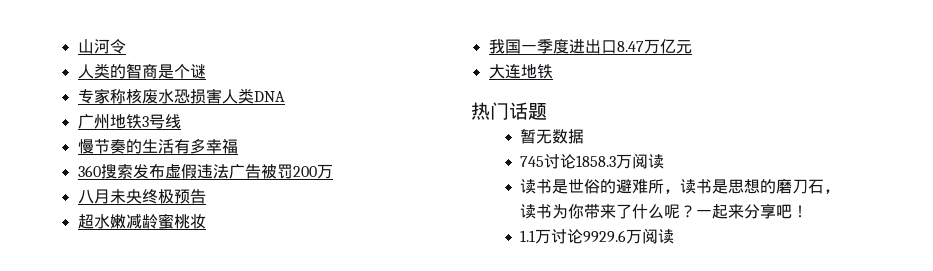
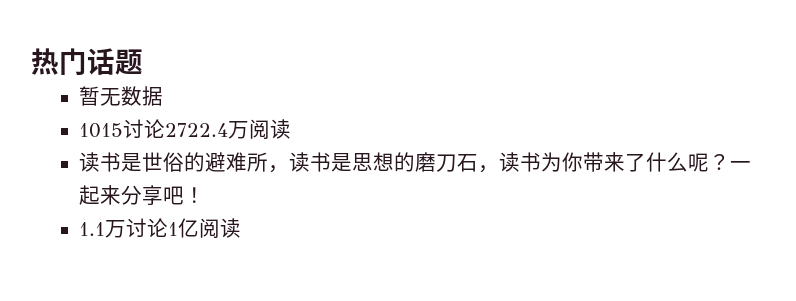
- 山河令
- 人类的智商是个谜
- 专家称核废水恐损害人类DNA
- 广州地铁3号线
- 慢节奏的生活有多幸福
- 360搜索发布虚假违法广告被罚200万
- 八月未央终极预告
- 超水嫩减龄蜜桃妆
- 我国一季度进出口8.47万亿元
- 大连地铁
- 745讨论1858.3万阅读
+ 1015讨论2722.4万阅读
- 1.1万讨论9929.6万阅读
+ 1.1万讨论1亿阅读

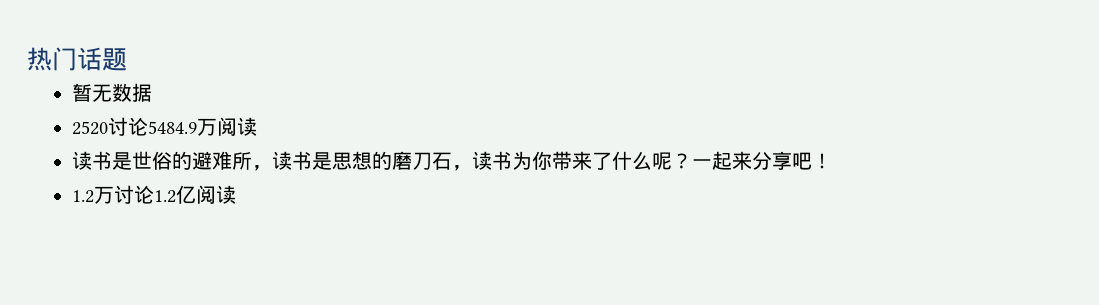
- 1015讨论2722.4万阅读
+ 2520讨论5484.9万阅读
- 1.1万讨论1亿阅读
+ 1.2万讨论1.2亿阅读

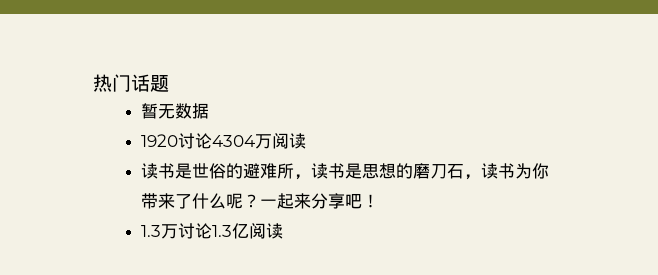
- 2520讨论5484.9万阅读
+ 1920讨论4304万阅读
- 1.2万讨论1.2亿阅读
+ 1.3万讨论1.3亿阅读

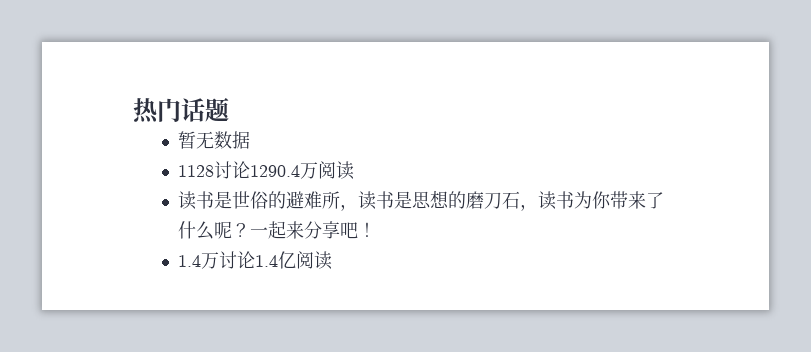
- 1920讨论4304万阅读
+ 1128讨论1290.4万阅读
- 1.3万讨论1.3亿阅读
+ 1.4万讨论1.4亿阅读

